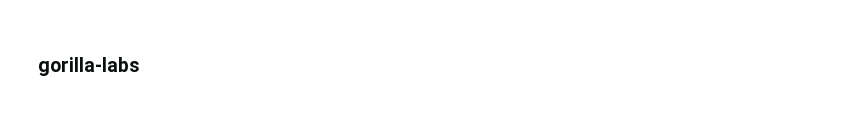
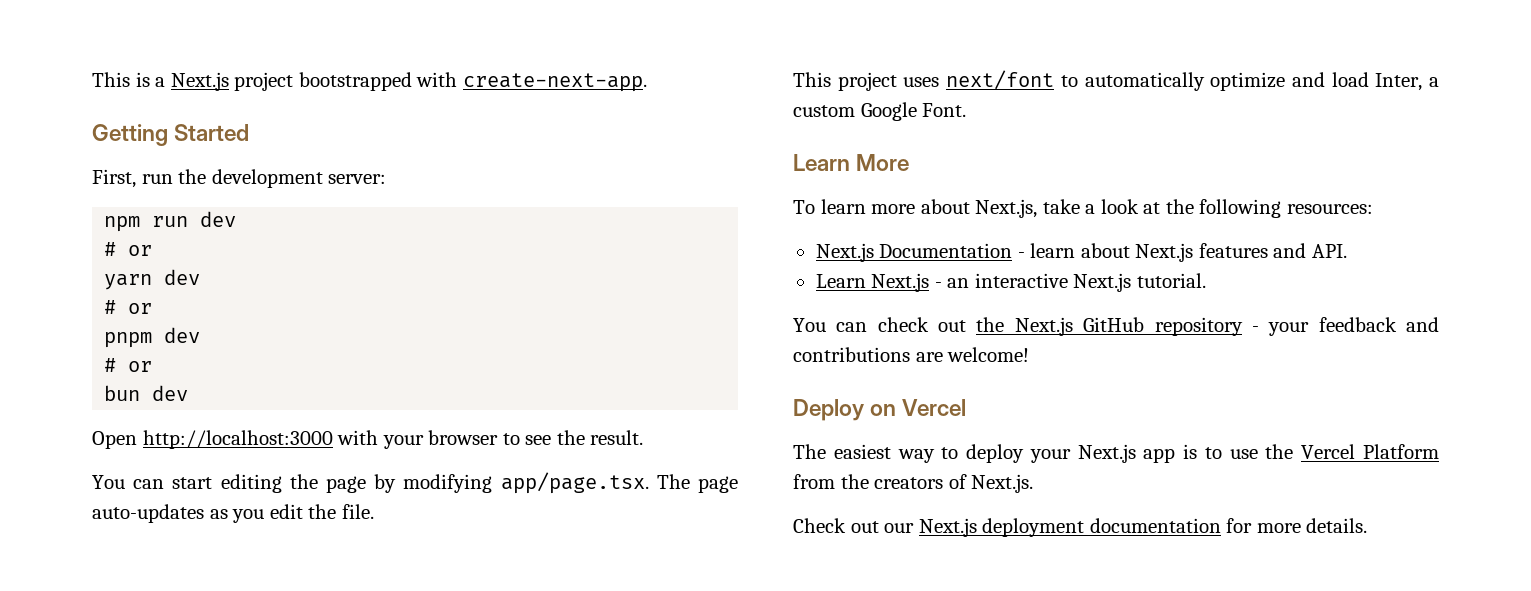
- gorilla-labs
+ This is a Next.js project bootstrapped with create-next-app.
+ Getting Started
+ First, run the development server:
+ npm run dev
+ # or
+ yarn dev
+ # or
+ pnpm dev
+ # or
+ bun dev
+ Open http://localhost:3000 with your browser to see the result.
+ You can start editing the page by modifying app/page.tsx. The page auto-updates as you edit the file.
+ This project uses next/font to automatically optimize and load Inter, a custom Google Font.
+ Learn More
+ To learn more about Next.js, take a look at the following resources:
+ Next.js Documentation - learn about Next.js features and API.
+ Learn Next.js - an interactive Next.js tutorial.
+ You can check out the Next.js GitHub repository - your feedback and contributions are welcome!
+ Deploy on Vercel
+ The easiest way to deploy your Next.js app is to use the Vercel Platform from the creators of Next.js.
+ Check out our Next.js deployment documentation for more details.

